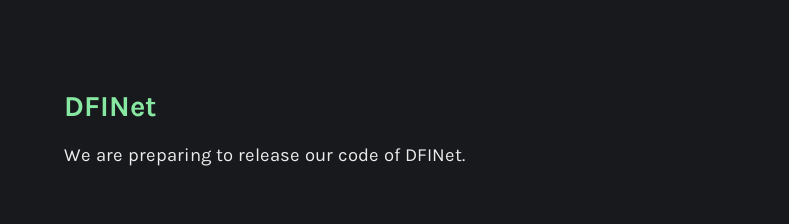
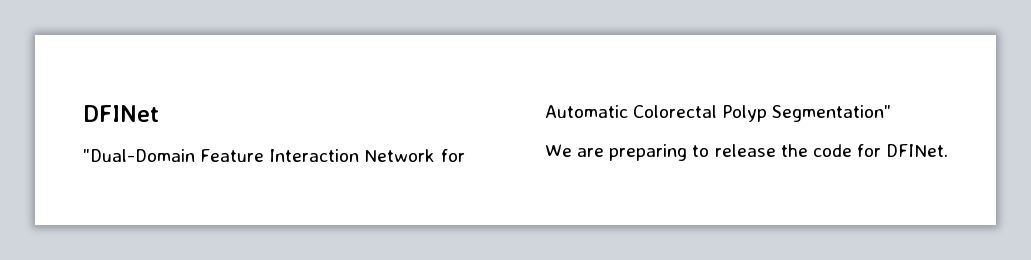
+ "Dual-Domain Feature Interaction Network for Automatic Colorectal Polyp Segmentation"
- We are preparing to release our code of DFINet.
+ We are preparing to release the code for DFINet.

